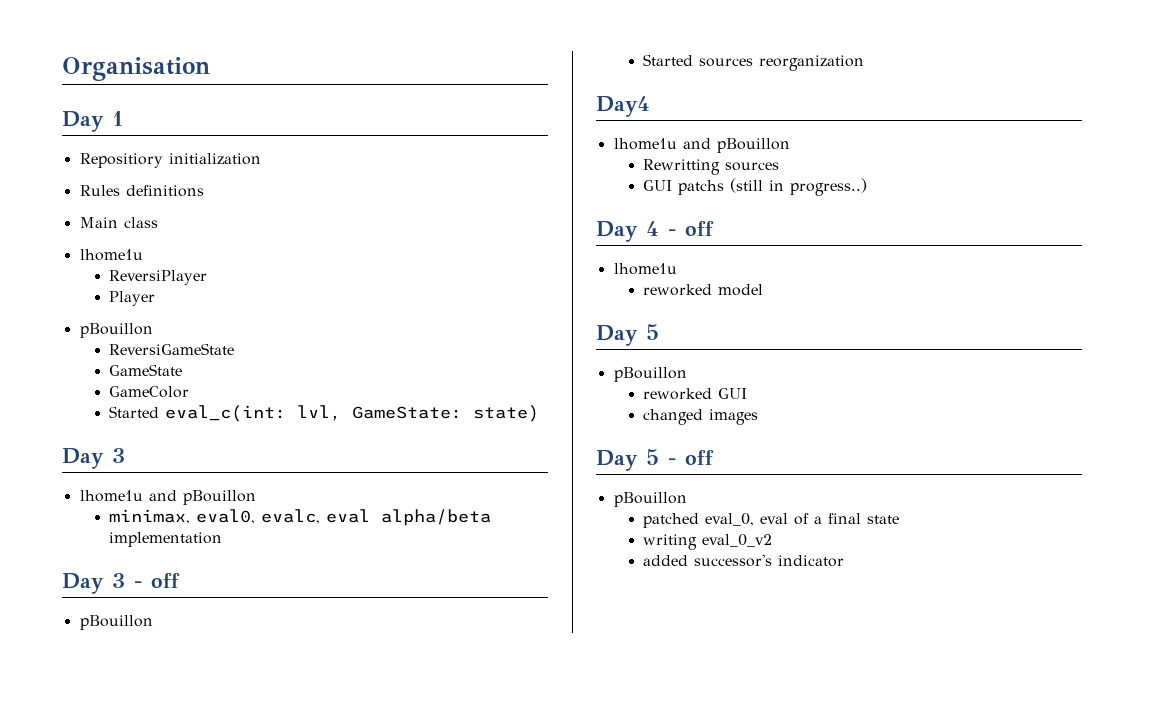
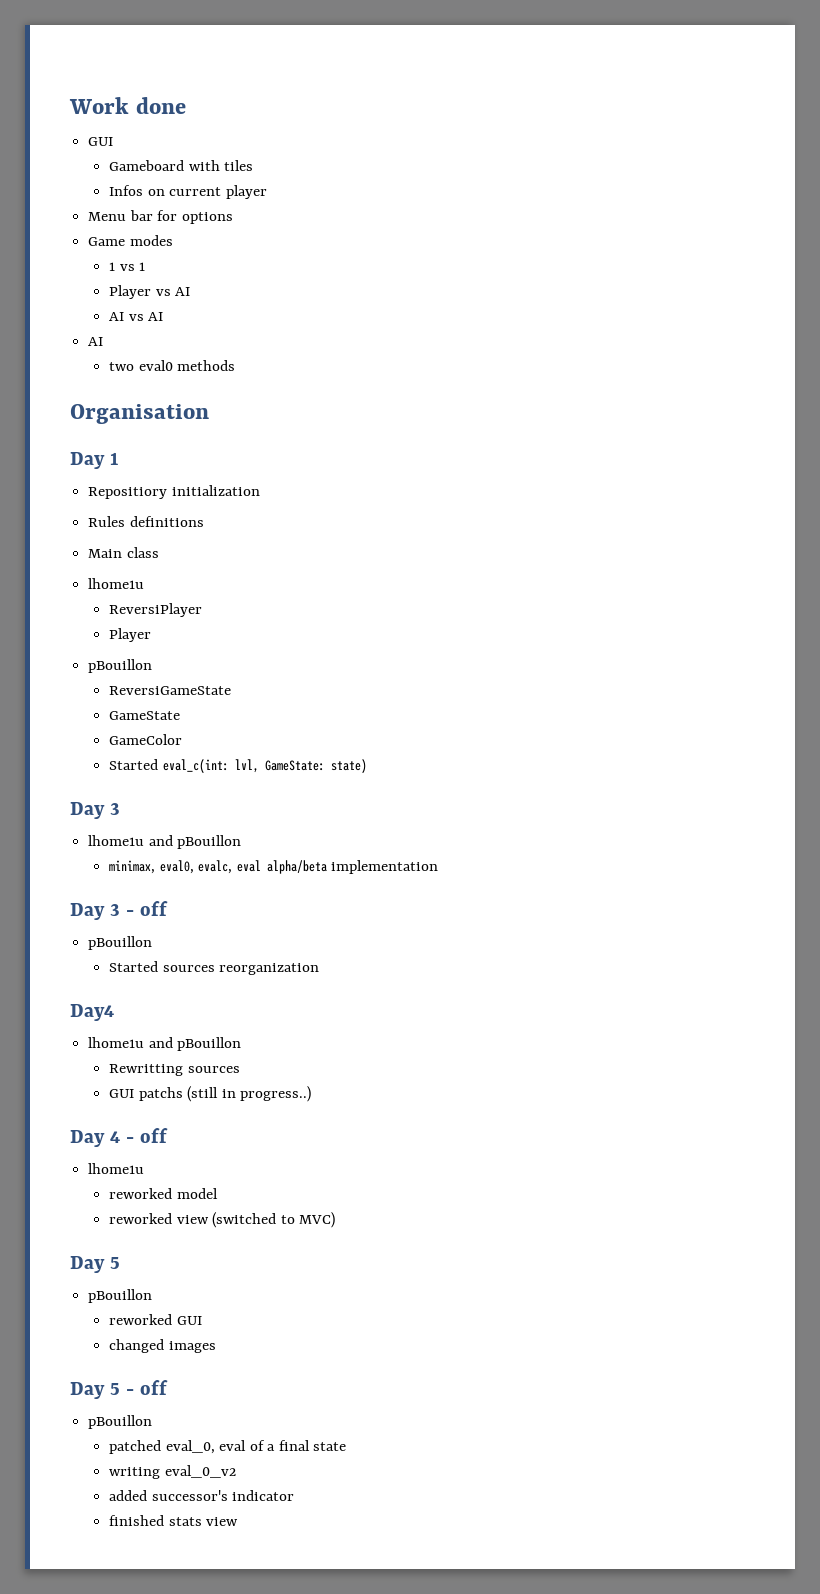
+ Work done
+ GUI
+ Gameboard with tiles
+ Infos on current player
+ Menu bar for options
+ Game modes
+ 1 vs 1
+ Player vs AI
+ AI vs AI
+ AI
+ two eval0 methods
+ reworked view (switched to MVC)
+ finished stats view

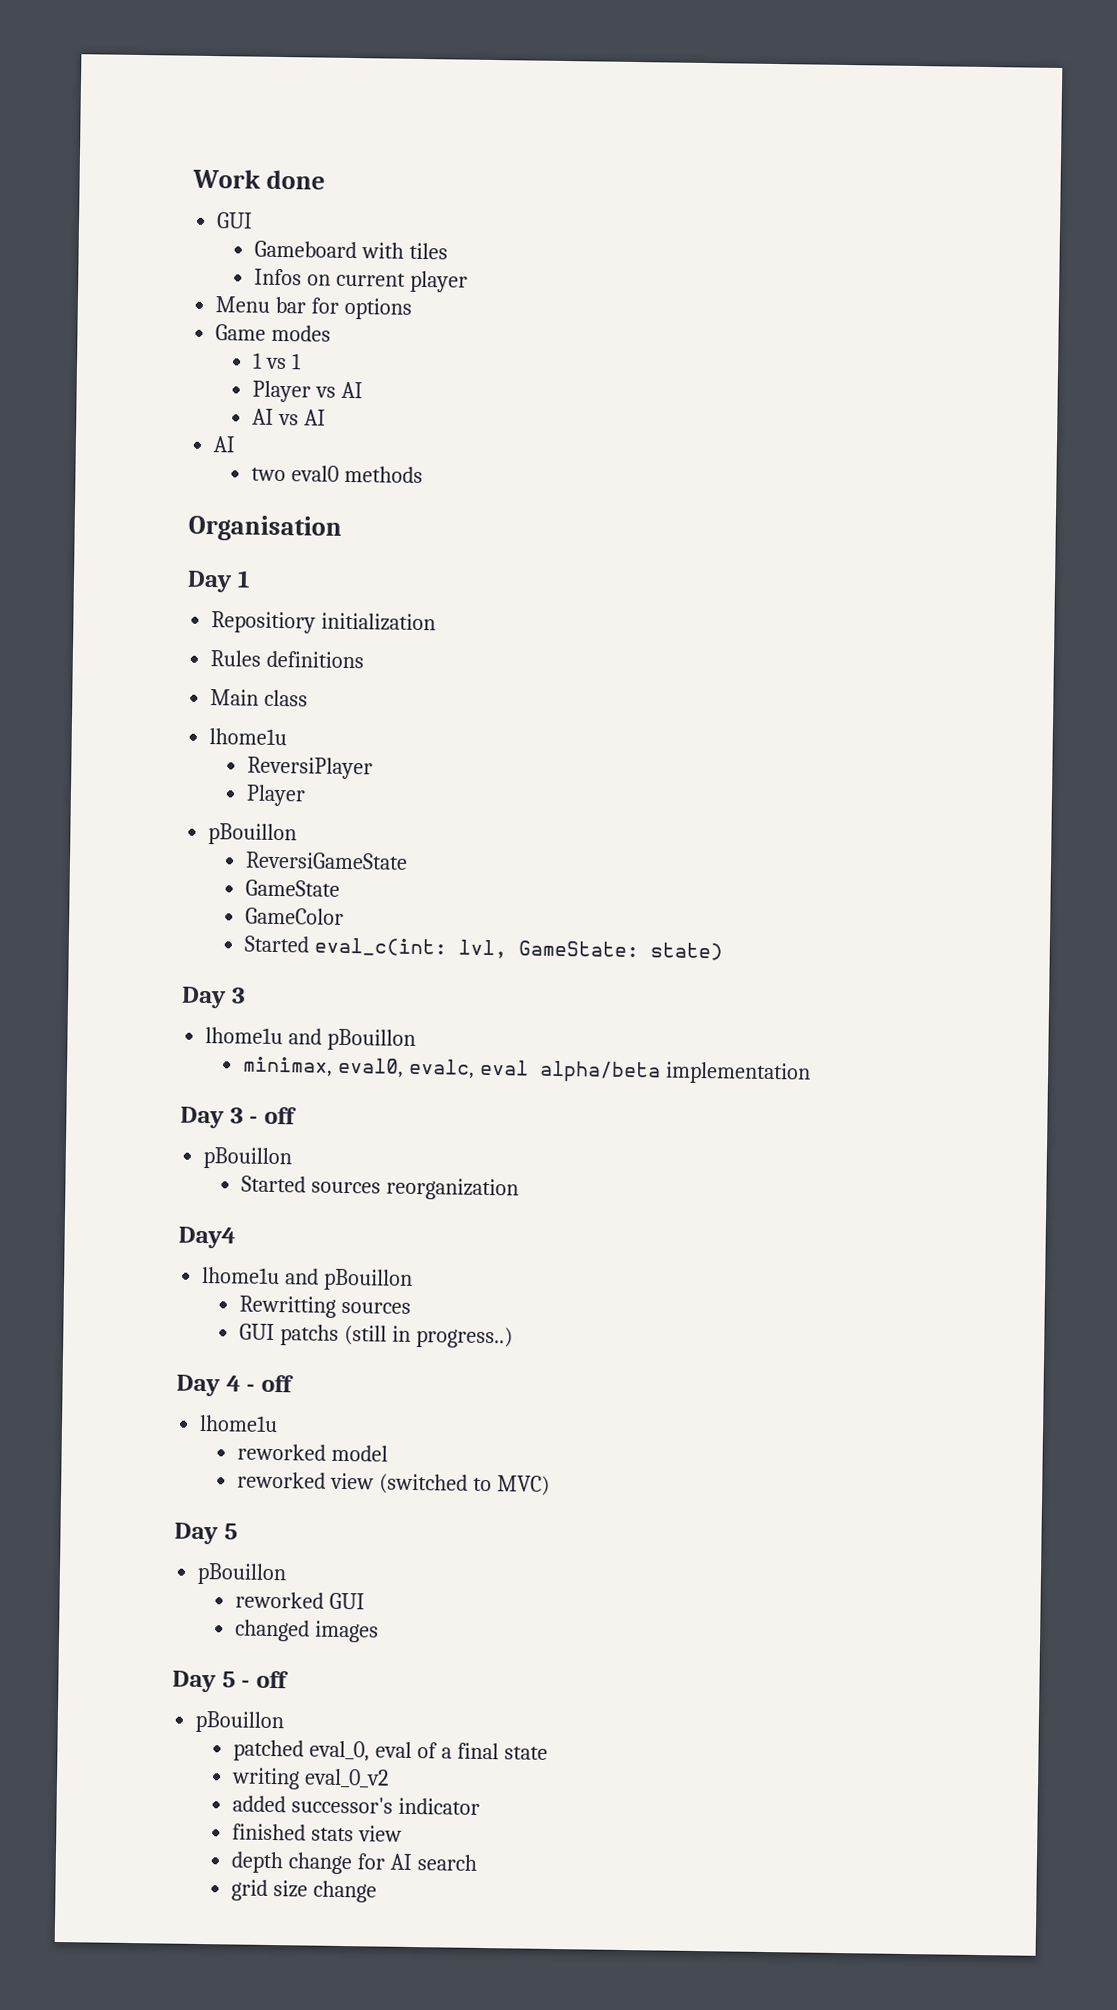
+ depth change for AI search
+ grid size change

